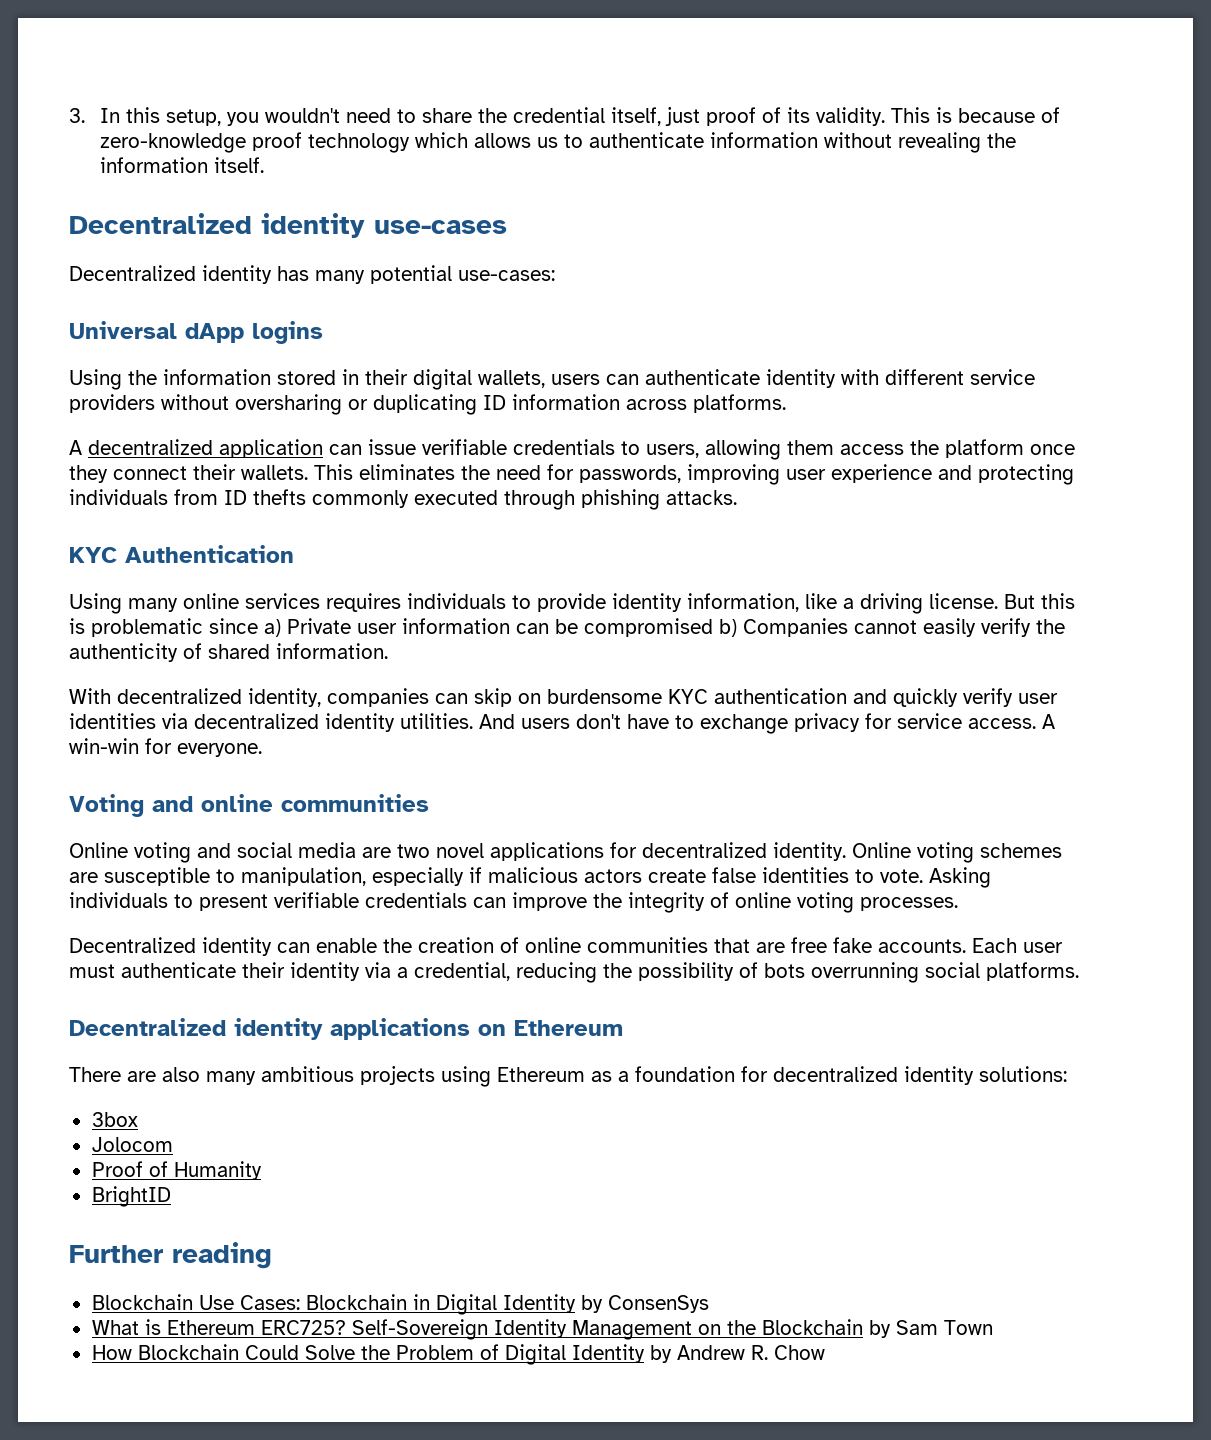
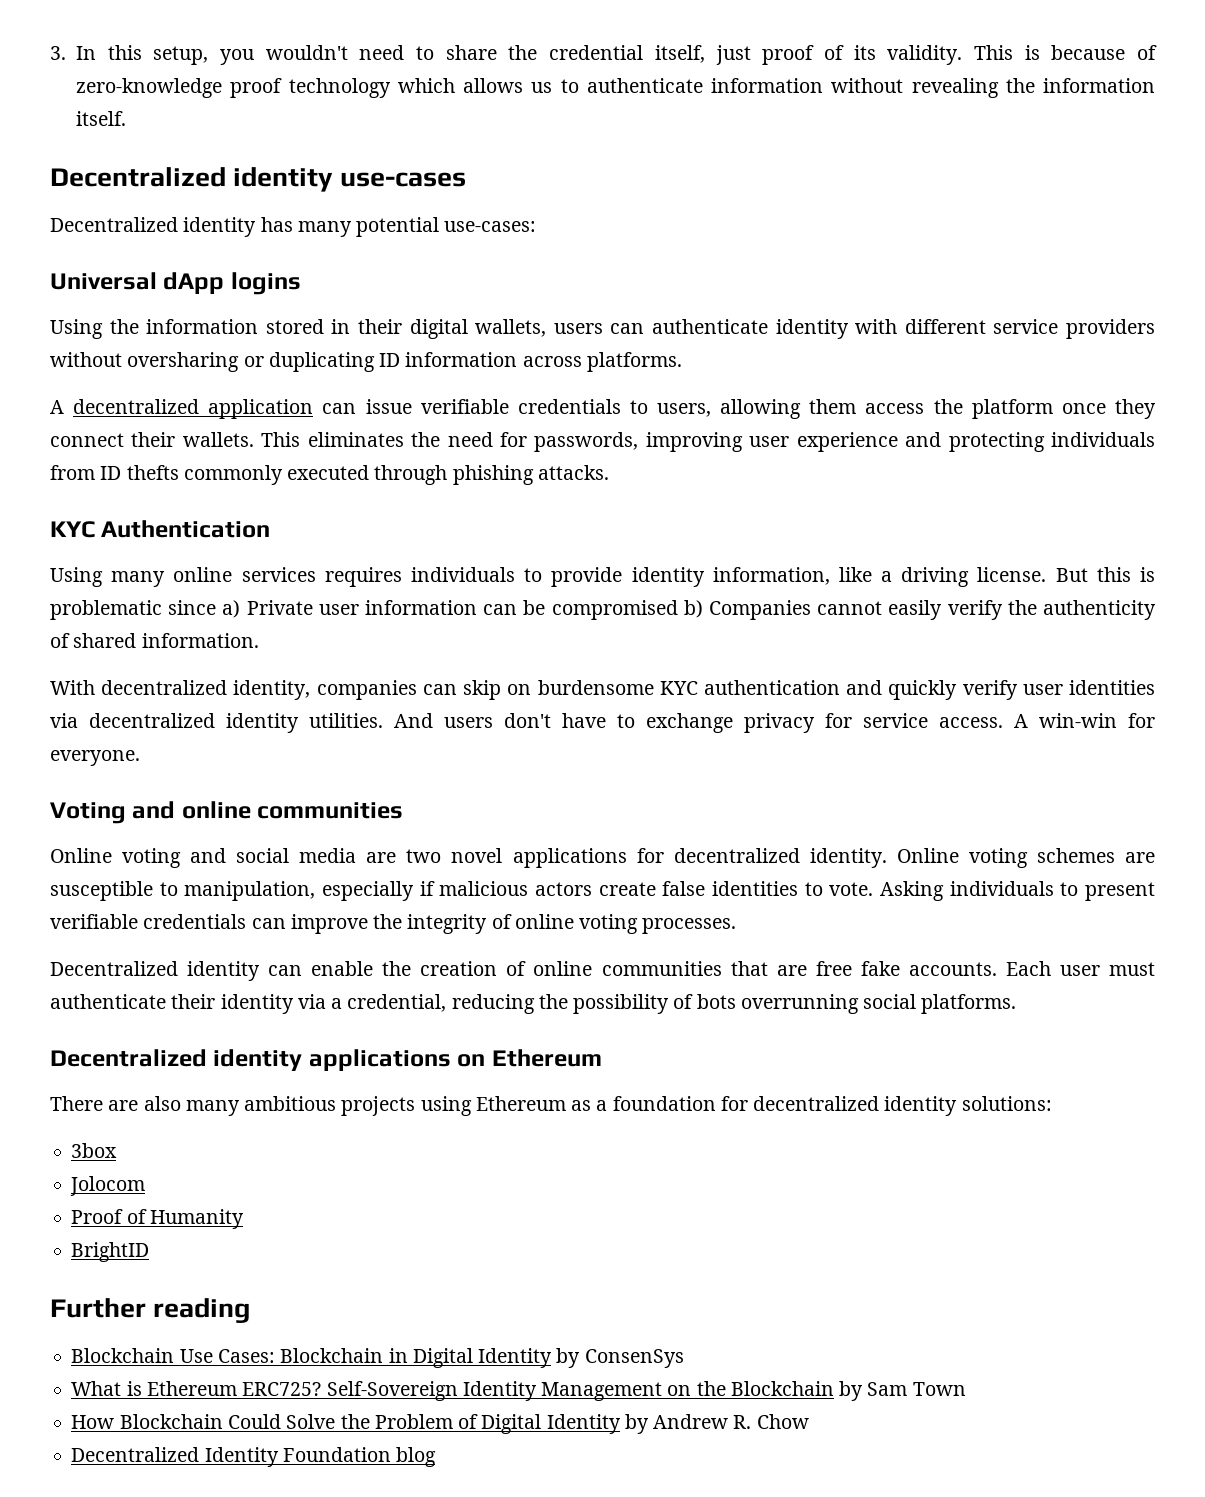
+ Decentralized Identity Foundation blog

